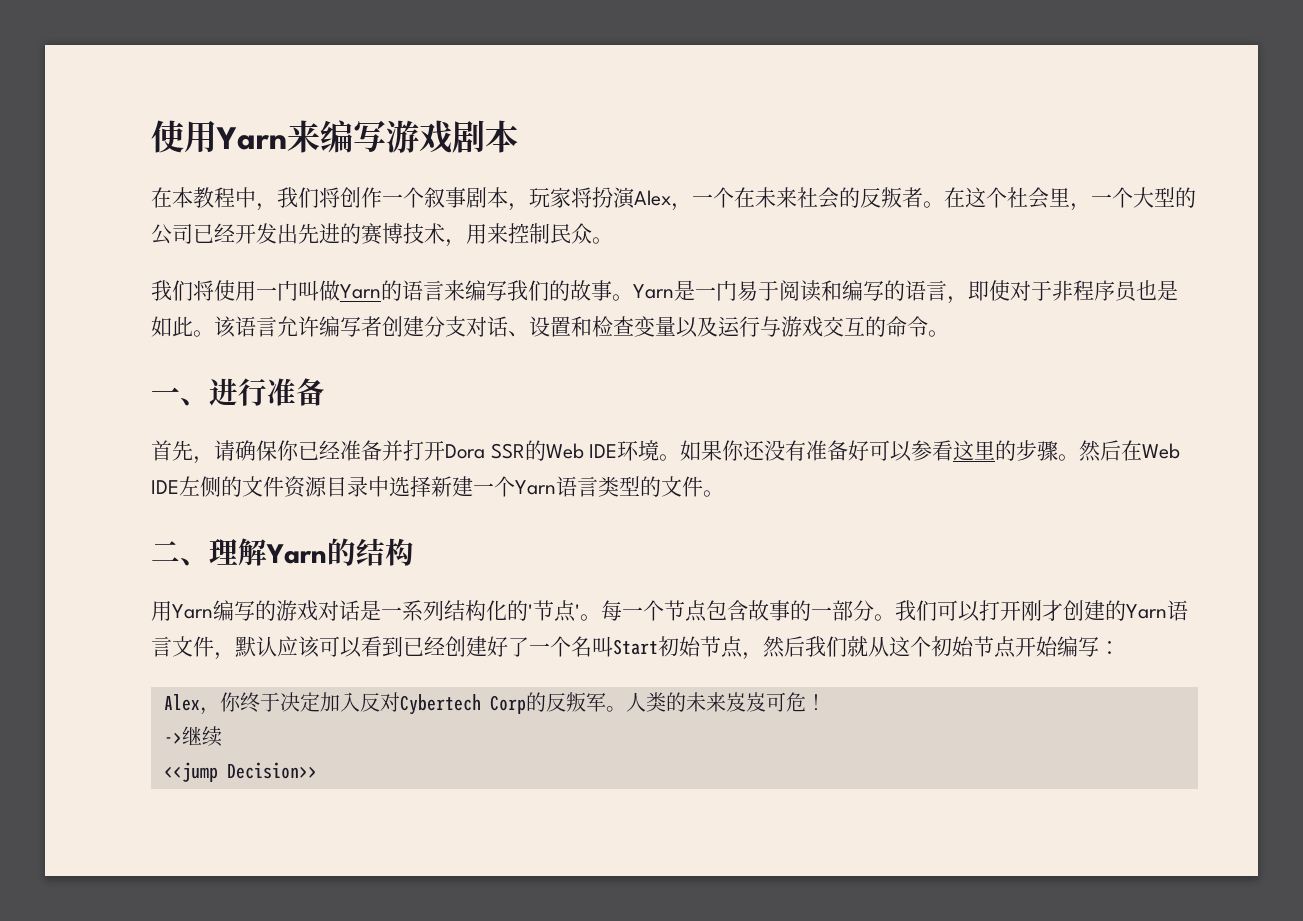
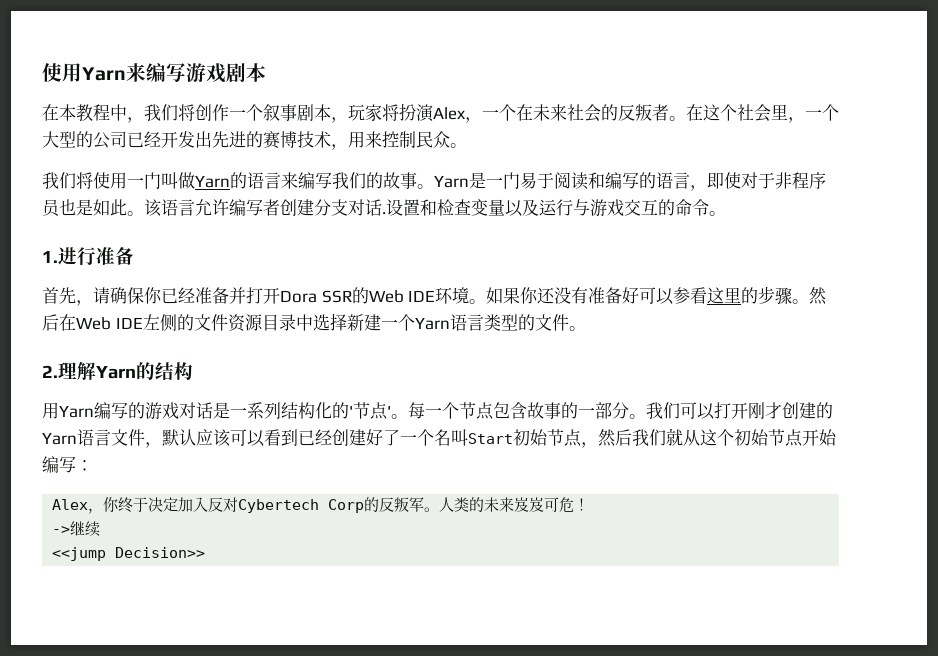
- 该语言允许编写者创建分支对话、设置和检查变量以及运行与游戏交互的命令。
+ 该语言允许编写者创建分支对话.设置和检查变量以及运行与游戏交互的命令。
- 一、进行准备
+ 1.进行准备
- 二、理解Yarn的结构
+ 2.理解Yarn的结构

